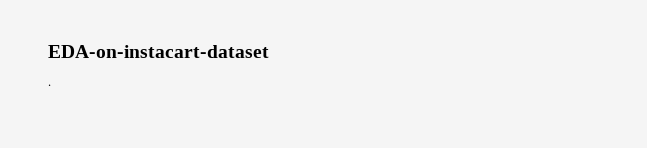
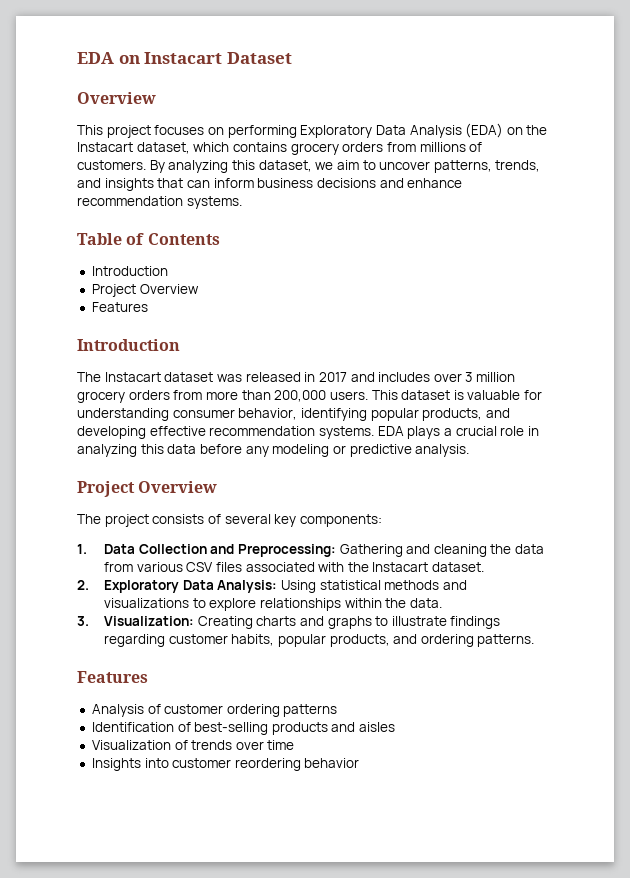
- EDA-on-instacart-dataset
- .
+ EDA on Instacart Dataset
+ Overview
+ This project focuses on performing Exploratory Data Analysis (EDA) on the Instacart dataset, which contains grocery orders from millions of customers. By analyzing this dataset, we aim to uncover patterns, trends, and insights that can inform business decisions and enhance recommendation systems.
+ Table of Contents
+ Introduction
+ Project Overview
+ Features
+ Introduction
+ The Instacart dataset was released in 2017 and includes over 3 million grocery orders from more than 200,000 users. This dataset is valuable for understanding consumer behavior, identifying popular products, and developing effective recommendation systems. EDA plays a crucial role in analyzing this data before any modeling or predictive analysis.
+ Project Overview
+ The project consists of several key components:
+ 1. Data Collection and Preprocessing: Gathering and cleaning the data from various CSV files associated with the Instacart dataset.
+ 2. Exploratory Data Analysis: Using statistical methods and visualizations to explore relationships within the data.
+ 3. Visualization: Creating charts and graphs to illustrate findings regarding customer habits, popular products, and ordering patterns.
+ Features
+ Analysis of customer ordering patterns
+ Identification of best-selling products and aisles
+ Visualization of trends over time
+ Insights into customer reordering behavior

